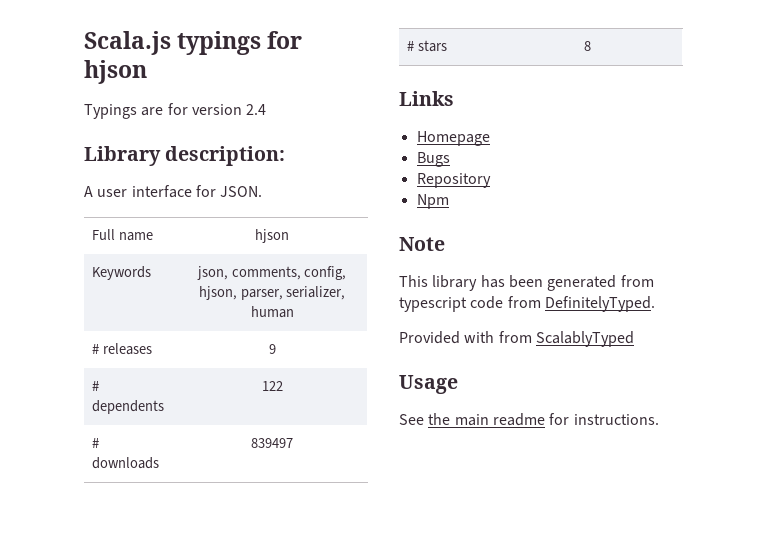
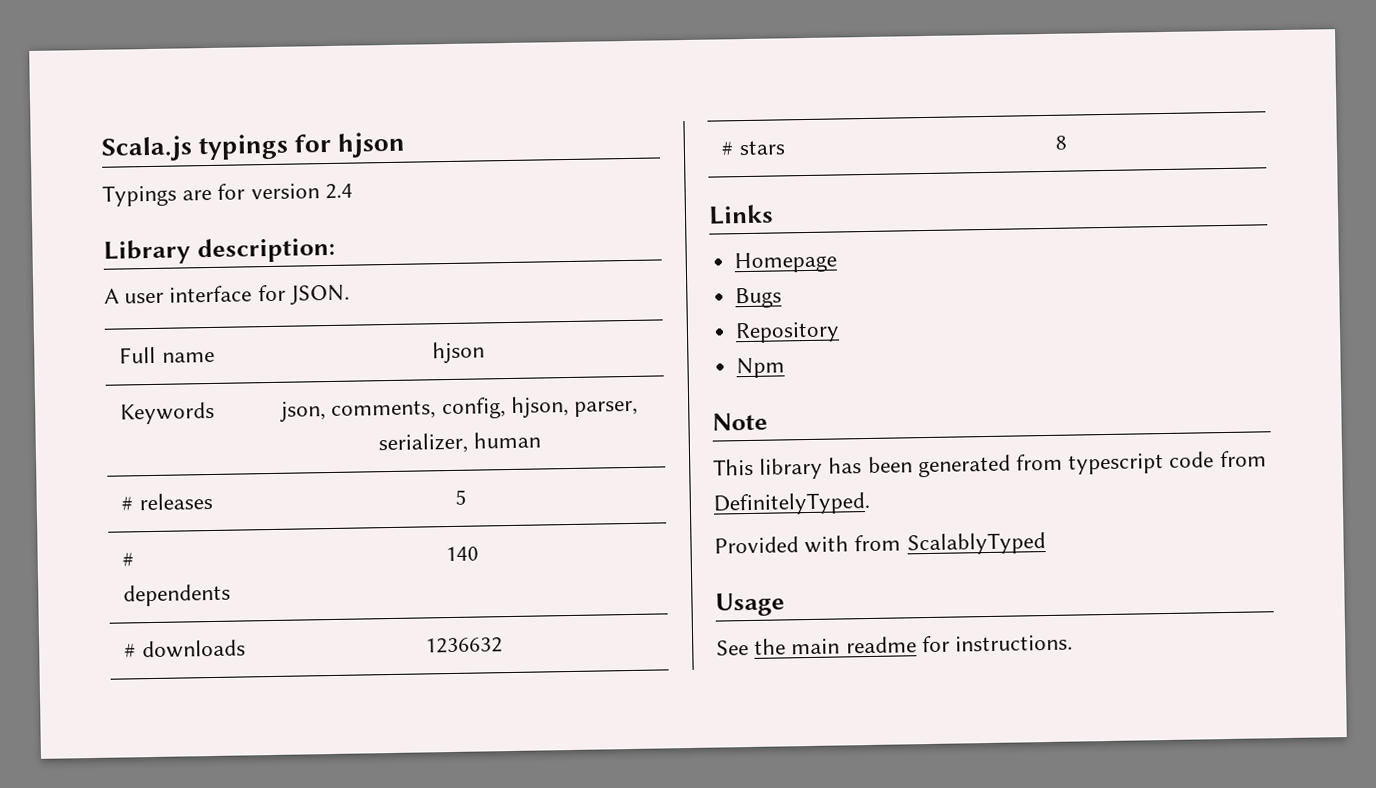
- # releases | 9
+ # releases | 5
- # dependents | 122
+ # dependents | 140
- # downloads | 839497
+ # downloads | 1236632

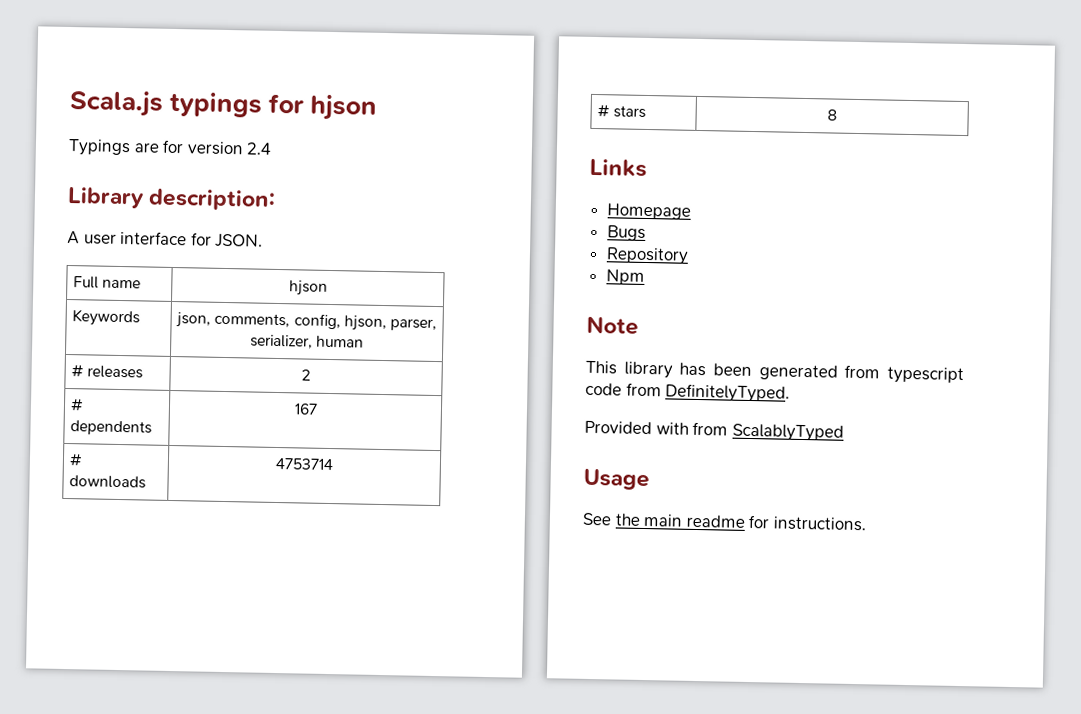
- # releases | 5
+ # releases | 2
- # dependents | 140
+ # dependents | 167
- # downloads | 1236632
+ # downloads | 4753714

